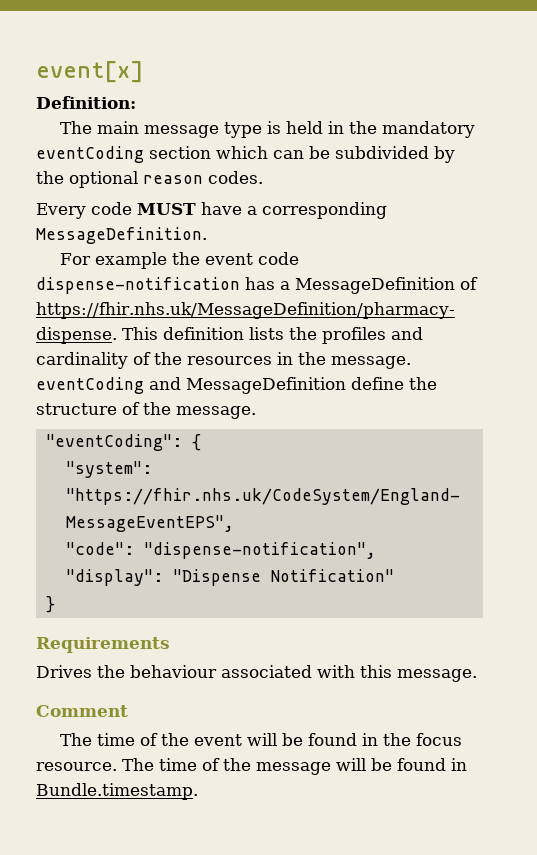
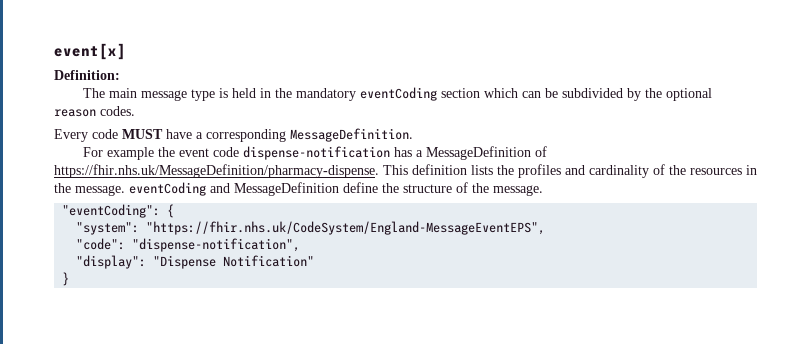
- Requirements
- Drives the behaviour associated with this message.
- Comment
- The time of the event will be found in the focus resource. The time of the message will be found in Bundle.timestamp.

